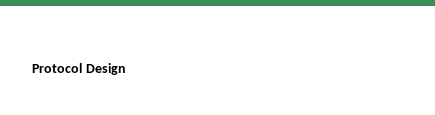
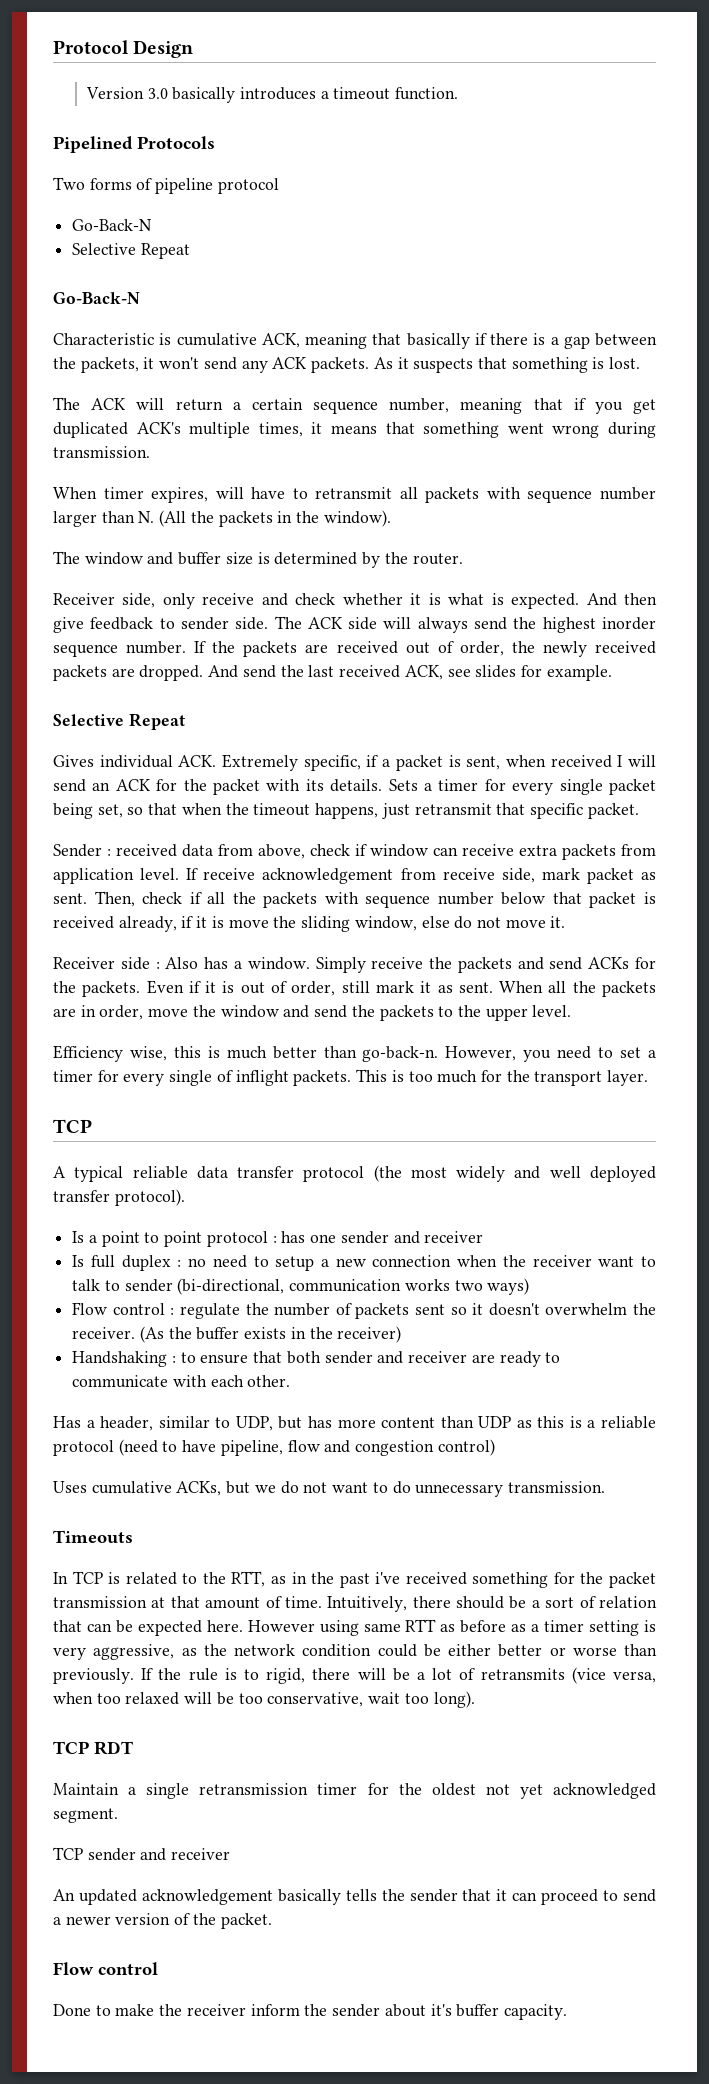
+ Version 3.0 basically introduces a timeout function.
+ Pipelined Protocols
+ Two forms of pipeline protocol
+ Go-Back-N
+ Selective Repeat
+ Go-Back-N
+ Characteristic is cumulative ACK, meaning that basically if there is a gap between the packets, it won't send any ACK packets. As it suspects that something is lost.
+ The ACK will return a certain sequence number, meaning that if you get duplicated ACK's multiple times, it means that something went wrong during transmission.
+ When timer expires, will have to retransmit all packets with sequence number larger than N. (All the packets in the window).
+ The window and buffer size is determined by the router.
+ Receiver side, only receive and check whether it is what is expected. And then give feedback to sender side. The ACK side will always send the highest inorder sequence number. If the packets are received out of order, the newly received packets are dropped. And send the last received ACK, see slides for example.
+ Selective Repeat
+ Gives individual ACK. Extremely specific, if a packet is sent, when received I will send an ACK for the packet with its details. Sets a timer for every single packet being set, so that when the timeout happens, just retransmit that specific packet.
+ Sender : received data from above, check if window can receive extra packets from application level. If receive acknowledgement from receive side, mark packet as sent. Then, check if all the packets with sequence number below that packet is received already, if it is move the sliding window, else do not move it.
+ Receiver side : Also has a window. Simply receive the packets and send ACKs for the packets. Even if it is out of order, still mark it as sent. When all the packets are in order, move the window and send the packets to the upper level.
+ Efficiency wise, this is much better than go-back-n. However, you need to set a timer for every single of inflight packets. This is too much for the transport layer.
+ TCP
+ A typical reliable data transfer protocol (the most widely and well deployed transfer protocol).
+ Is a point to point protocol : has one sender and receiver
+ Is full duplex : no need to setup a new connection when the receiver want to talk to sender (bi-directional, communication works two ways)
+ Flow control : regulate the number of packets sent so it doesn't overwhelm the receiver. (As the buffer exists in the receiver)
+ Handshaking : to ensure that both sender and receiver are ready to communicate with each other.
+ Has a header, similar to UDP, but has more content than UDP as this is a reliable protocol (need to have pipeline, flow and congestion control)
+ Uses cumulative ACKs, but we do not want to do unnecessary transmission.
+ Timeouts
+ In TCP is related to the RTT, as in the past i've received something for the packet transmission at that amount of time. Intuitively, there should be a sort of relation that can be expected here. However using same RTT as before as a timer setting is very aggressive, as the network condition could be either better or worse than previously. If the rule is to rigid, there will be a lot of retransmits (vice versa, when too relaxed will be too conservative, wait too long).
+ TCP RDT
+ Maintain a single retransmission timer for the oldest not yet acknowledged segment.
+ TCP sender and receiver
+ An updated acknowledgement basically tells the sender that it can proceed to send a newer version of the packet.
+ Flow control
+ Done to make the receiver inform the sender about it's buffer capacity.

